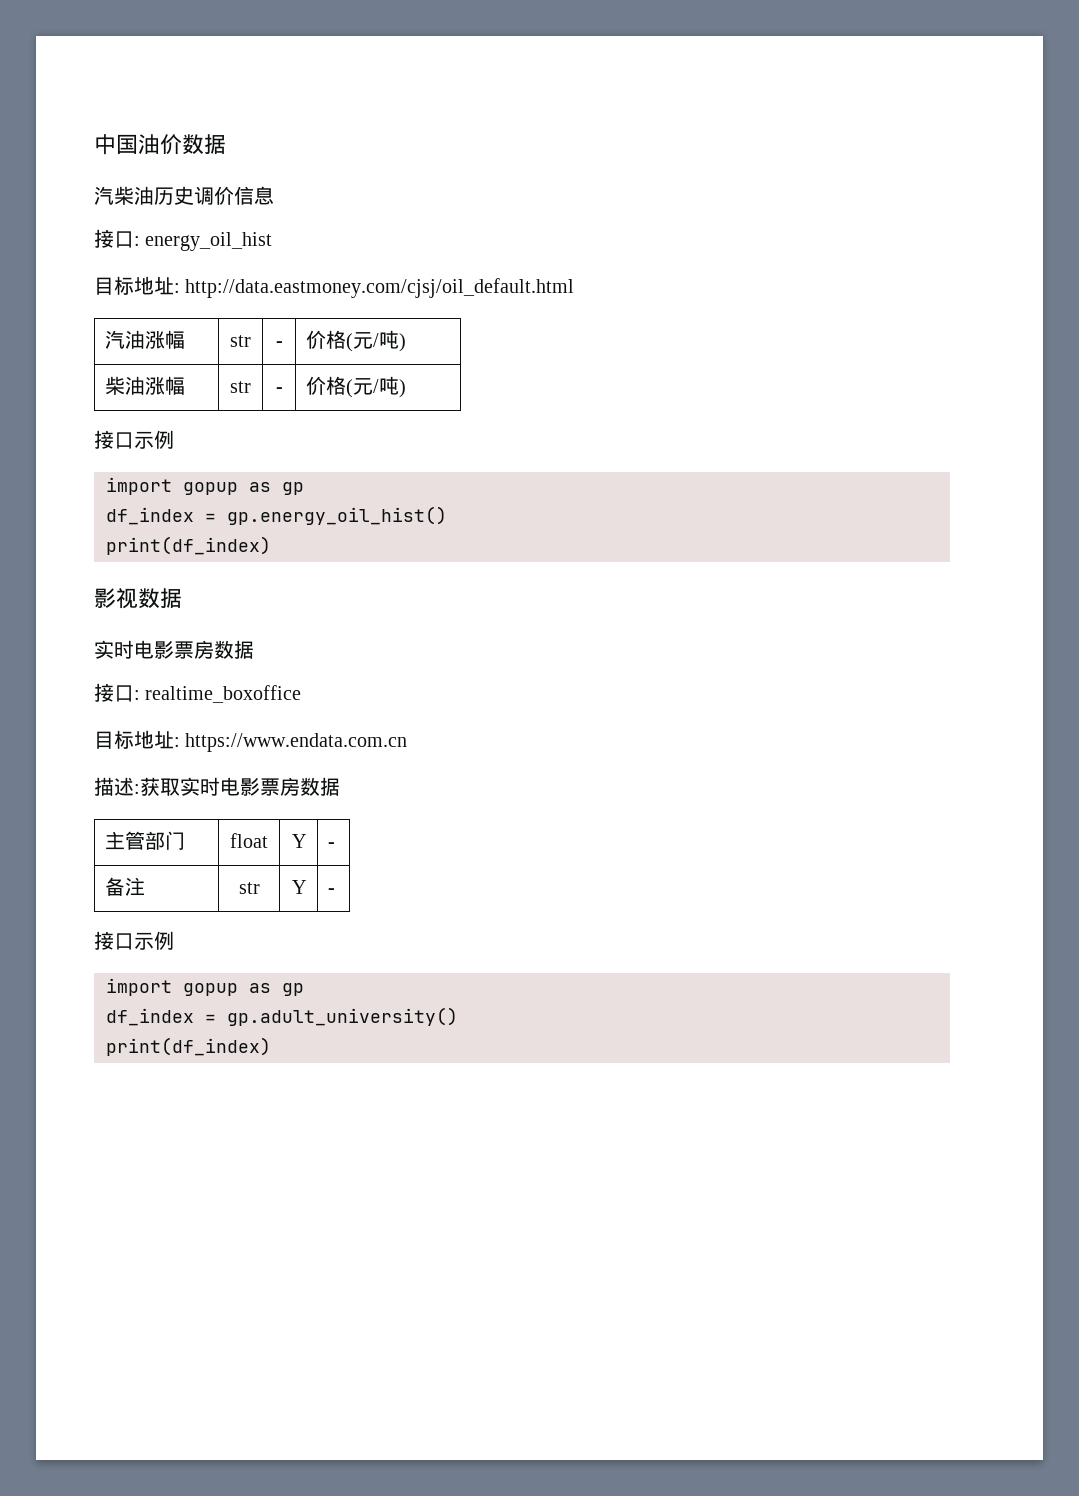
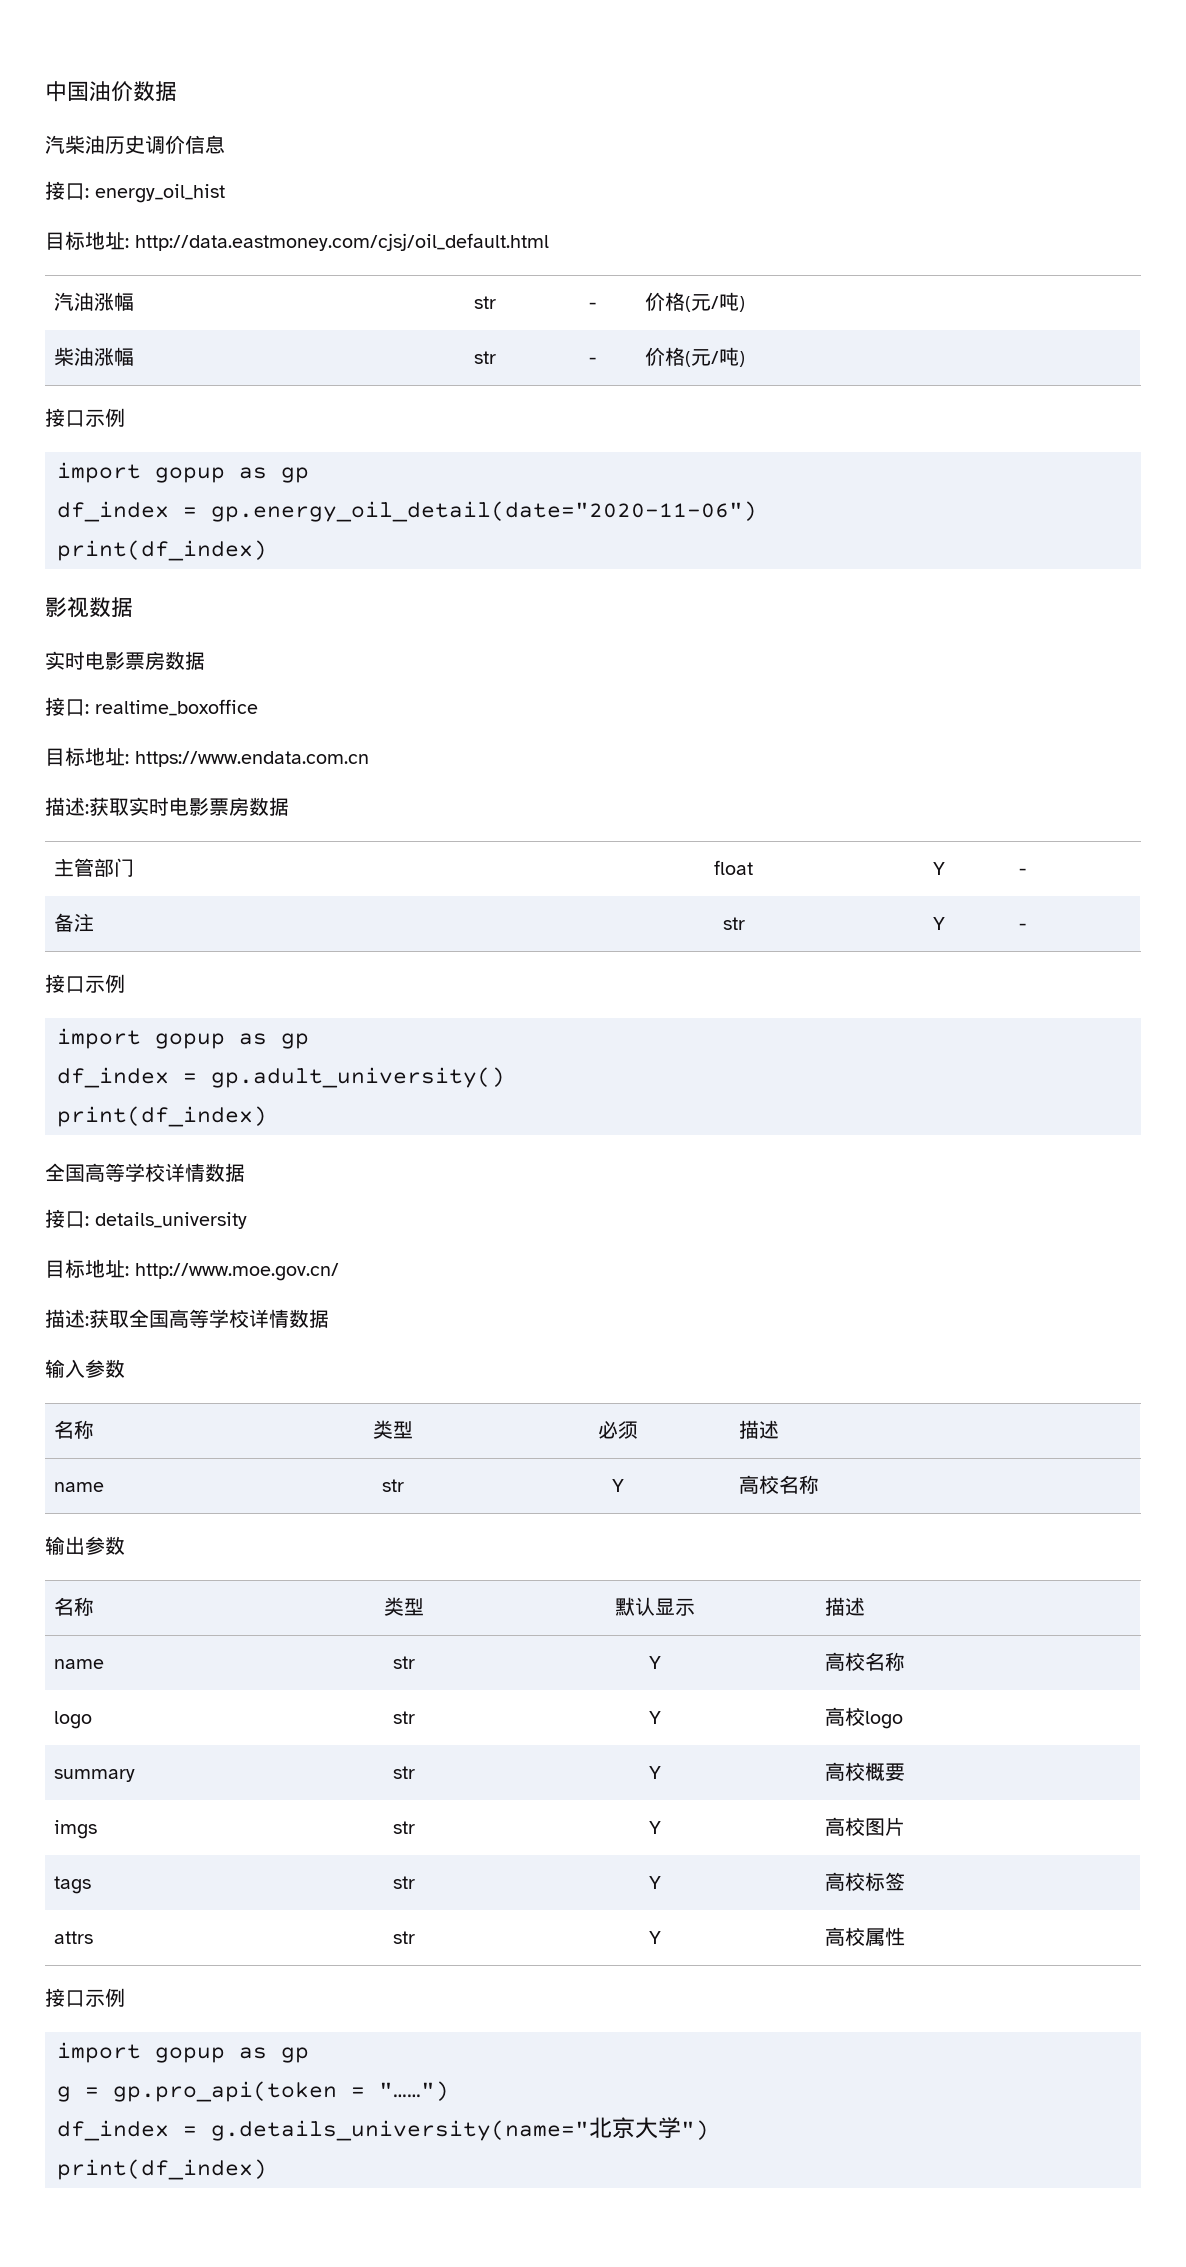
- df_index = gp.energy_oil_hist()
+ df_index = gp.energy_oil_detail(date="2020-11-06")
  df_index = gp.adult_university()
+ print(df_index)
+ 全国高等学校详情数据
+ 接口: details_university
+ 目标地址: http://www.moe.gov.cn/
+ 描述:获取全国高等学校详情数据
+ 输入参数
+ 名称 | 类型 | 必须 | 描述
+ name | str | Y | 高校名称
+ 输出参数
+ 名称 | 类型 | 默认显示 | 描述
+ name | str | Y | 高校名称
+ logo | str | Y | 高校logo
+ summary | str | Y | 高校概要
+ imgs | str | Y | 高校图片
+ tags | str | Y | 高校标签
+ attrs | str | Y | 高校属性
+ 接口示例
+ import gopup as gp
+ g = gp.pro_api(token = "……")
+ df_index = g.details_university(name="北京大学")

